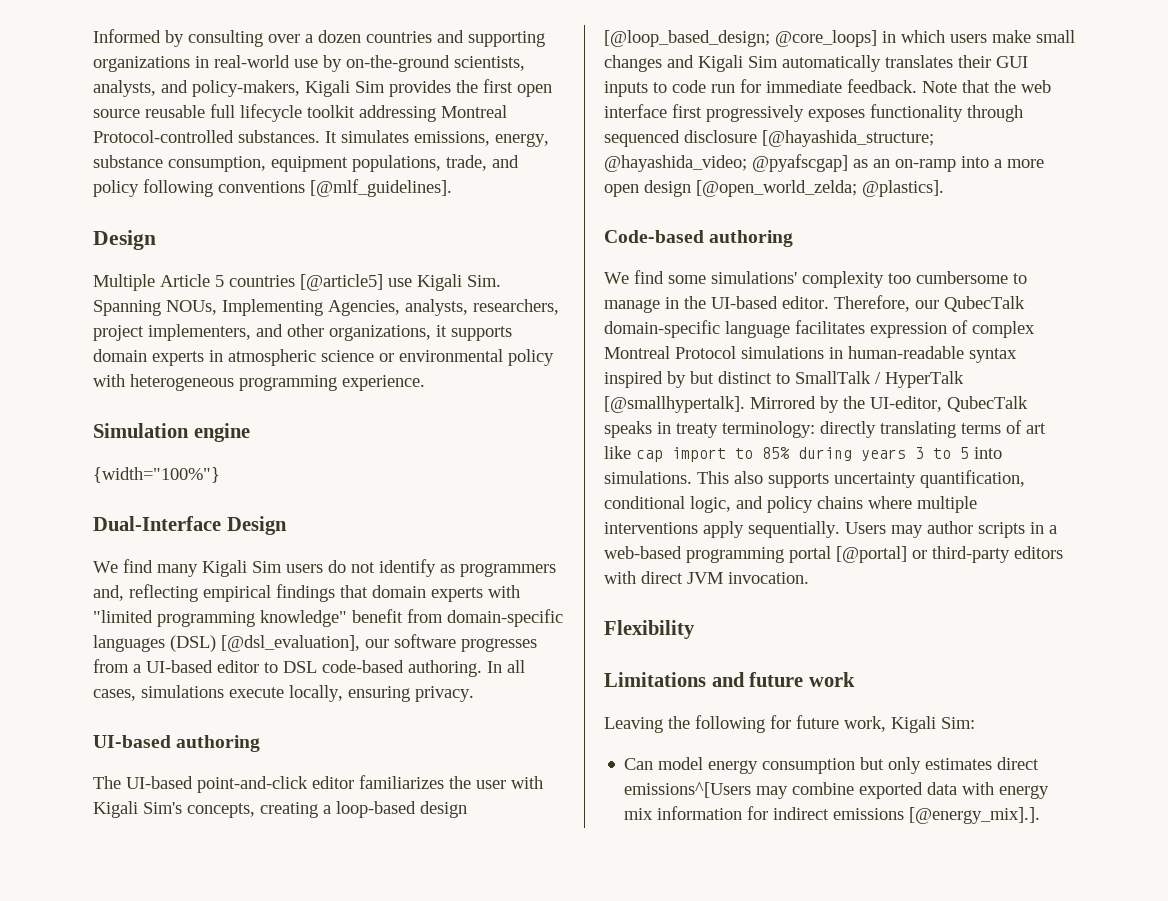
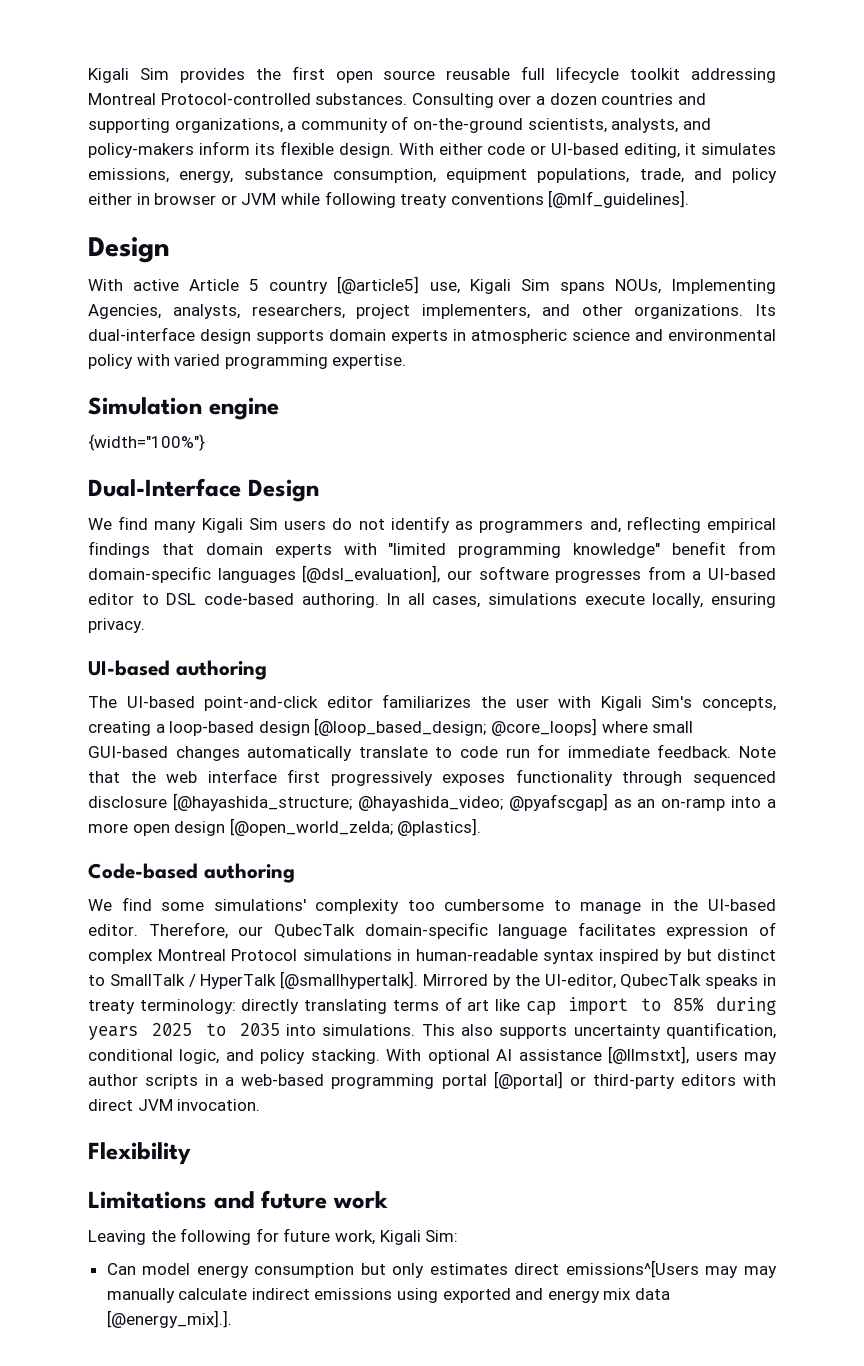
- Informed by consulting over a dozen countries and supporting organizations in real-world use by on-the-ground scientists, analysts, and policy-makers, Kigali Sim provides the first open source reusable full lifecycle toolkit addressing Montreal Protocol-controlled substances.
+ Kigali Sim provides the first open source reusable full lifecycle toolkit addressing Montreal Protocol-controlled substances.
- It simulates emissions, energy, substance consumption, equipment populations, trade, and policy following conventions [@mlf_guidelines].
+ Consulting over a dozen countries and supporting organizations, a community of on-the-ground scientists, analysts, and policy-makers inform its flexible design. With either code or UI-based editing, it simulates emissions, energy, substance consumption, equipment populations, trade, and policy either in browser or JVM while following treaty conventions [@mlf_guidelines].
  Design
- Multiple Article 5 countries [@article5] use Kigali Sim. Spanning NOUs, Implementing Agencies, analysts, researchers, project implementers, and other organizations, it supports domain experts in atmospheric science or environmental policy with heterogeneous programming experience.
+ With active Article 5 country [@article5] use, Kigali Sim spans NOUs, Implementing Agencies, analysts, researchers, project implementers, and other organizations. Its dual-interface design supports domain experts in atmospheric science and environmental policy with varied programming expertise.
- We find many Kigali Sim users do not identify as programmers and, reflecting empirical findings that domain experts with "limited programming knowledge" benefit from domain-specific languages (DSL) [@dsl_evaluation], our software progresses from a UI-based editor to DSL code-based authoring.
+ We find many Kigali Sim users do not identify as programmers and, reflecting empirical findings that domain experts with "limited programming knowledge" benefit from domain-specific languages [@dsl_evaluation], our software progresses from a UI-based editor to DSL code-based authoring.
- The UI-based point-and-click editor familiarizes the user with Kigali Sim's concepts, creating a loop-based design [@loop_based_design; @core_loops] in which users make small changes and Kigali Sim automatically translates their GUI inputs to code run for immediate feedback.
+ The UI-based point-and-click editor familiarizes the user with Kigali Sim's concepts, creating a loop-based design [@loop_based_design; @core_loops] where small GUI-based changes automatically translate to code run for immediate feedback.
- Mirrored by the UI-editor, QubecTalk speaks in treaty terminology: directly translating terms of art like cap import to 85% during years 3 to 5 into simulations.
+ Mirrored by the UI-editor, QubecTalk speaks in treaty terminology: directly translating terms of art like cap import to 85% during years 2025 to 2035 into simulations.
- This also supports uncertainty quantification, conditional logic, and policy chains where multiple interventions apply sequentially. Users may author scripts in a web-based programming portal [@portal] or third-party editors with direct JVM invocation.
+ This also supports uncertainty quantification, conditional logic, and policy stacking. With optional AI assistance [@llmstxt], users may author scripts in a web-based programming portal [@portal] or third-party editors with direct JVM invocation.
- Can model energy consumption but only estimates direct emissions^[Users may combine exported data with energy mix information for indirect emissions [@energy_mix].].
+ Can model energy consumption but only estimates direct emissions^[Users may may manually calculate indirect emissions using exported and energy mix data [@energy_mix].].

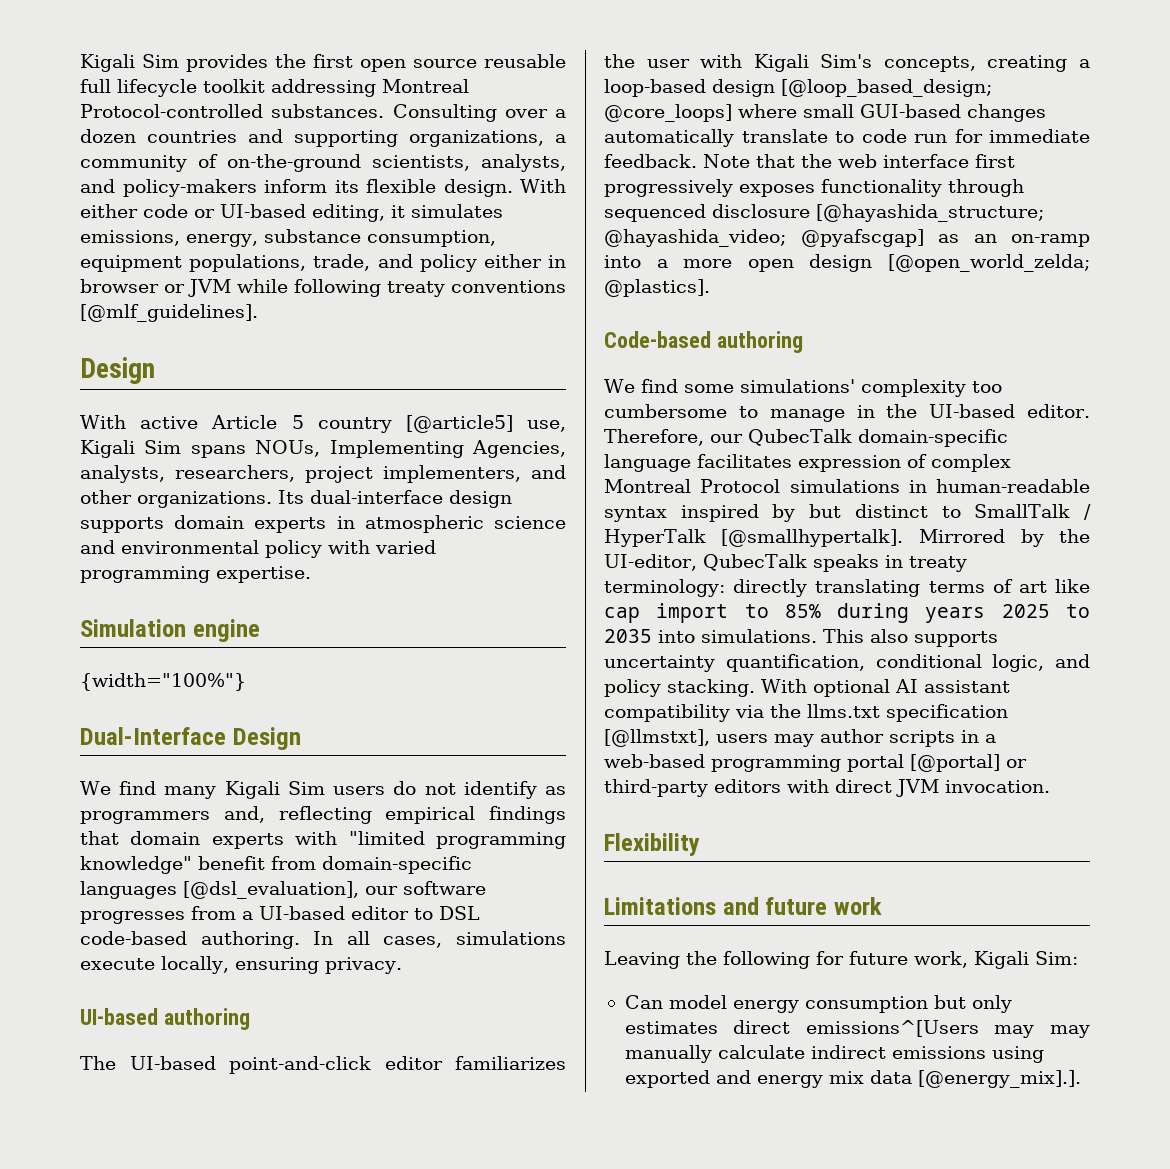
- With optional AI assistance [@llmstxt], users may author scripts in a web-based programming portal [@portal] or third-party editors with direct JVM invocation.
+ With optional AI assistant compatibility via the llms.txt specification [@llmstxt], users may author scripts in a web-based programming portal [@portal] or third-party editors with direct JVM invocation.

